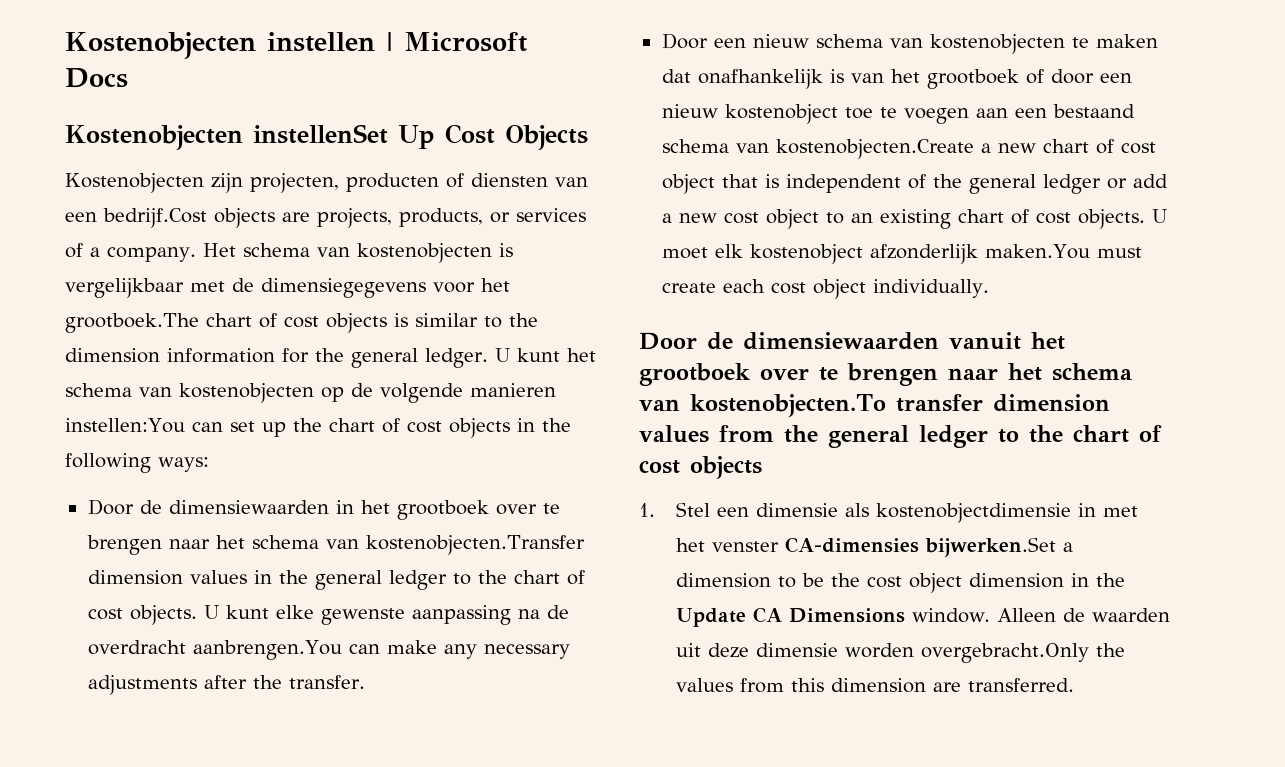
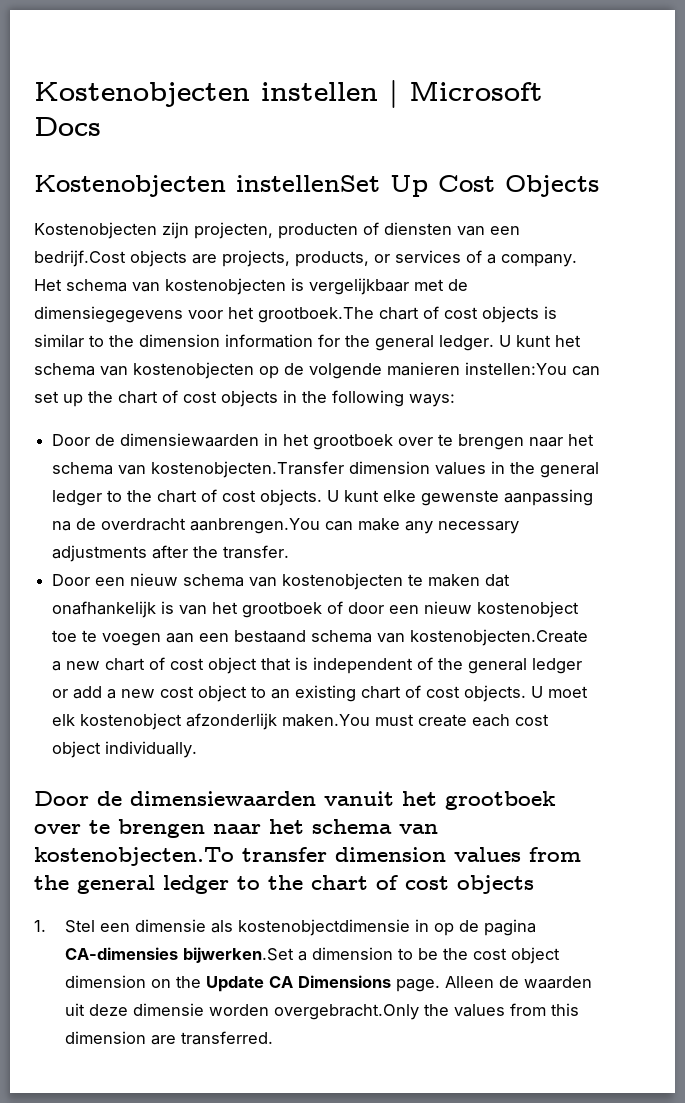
- 1. Stel een dimensie als kostenobjectdimensie in met het venster CA-dimensies bijwerken.Set a dimension to be the cost object dimension in the Update CA Dimensions window.
+ 1. Stel een dimensie als kostenobjectdimensie in op de pagina CA-dimensies bijwerken.Set a dimension to be the cost object dimension on the Update CA Dimensions page.

